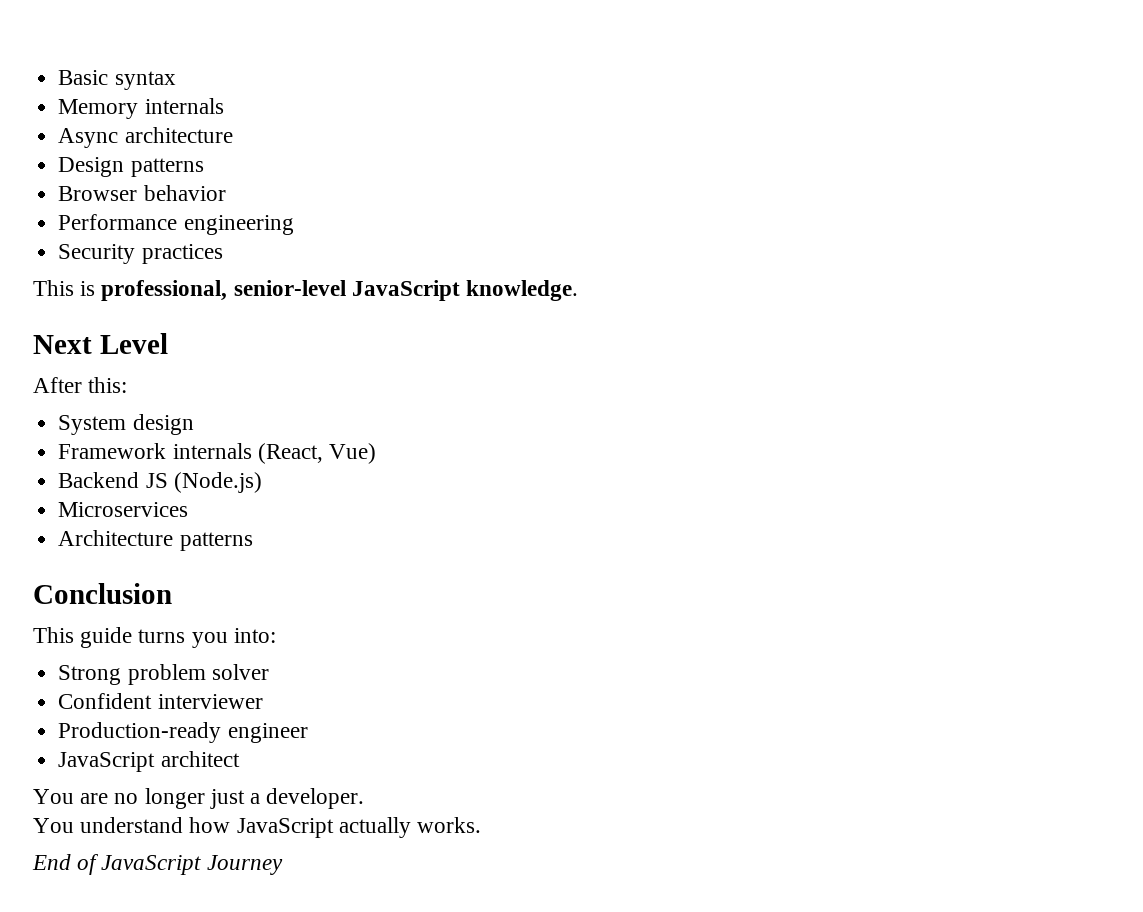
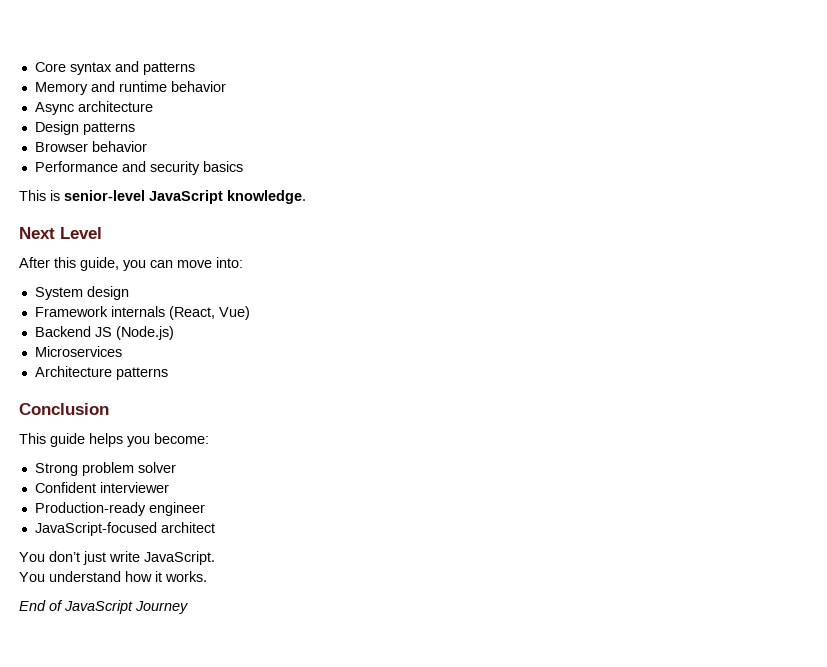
- Basic syntax
+ Core syntax and patterns
- Memory internals
+ Memory and runtime behavior
- Performance engineering
- Security practices
+ Performance and security basics
- This is professional, senior-level JavaScript knowledge.
+ This is senior-level JavaScript knowledge.
- After this:
+ After this guide, you can move into:
- This guide turns you into:
+ This guide helps you become:
- JavaScript architect
+ JavaScript-focused architect
- You are no longer just a developer.
+ You don’t just write JavaScript.
- You understand how JavaScript actually works.
+ You understand how it works.

